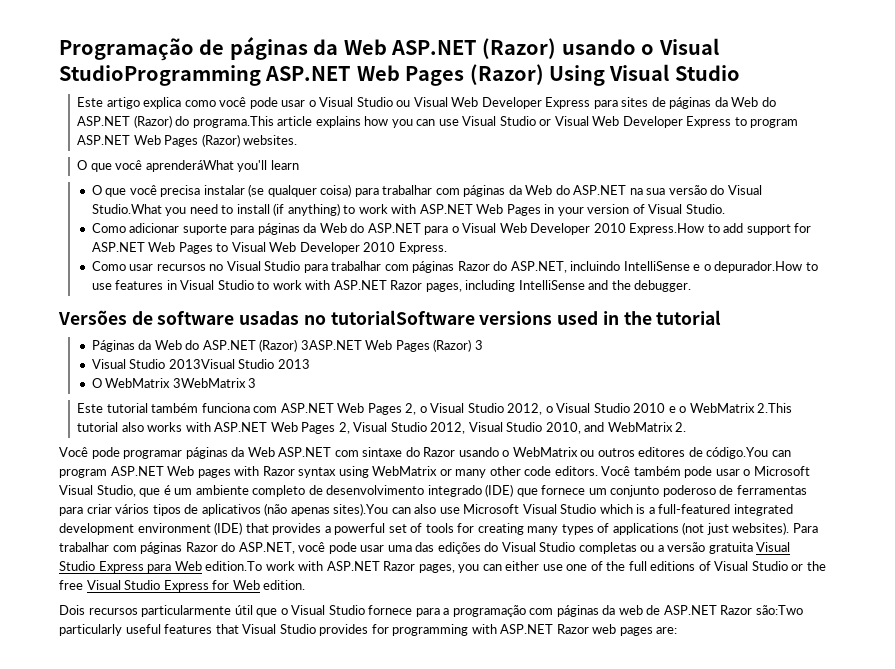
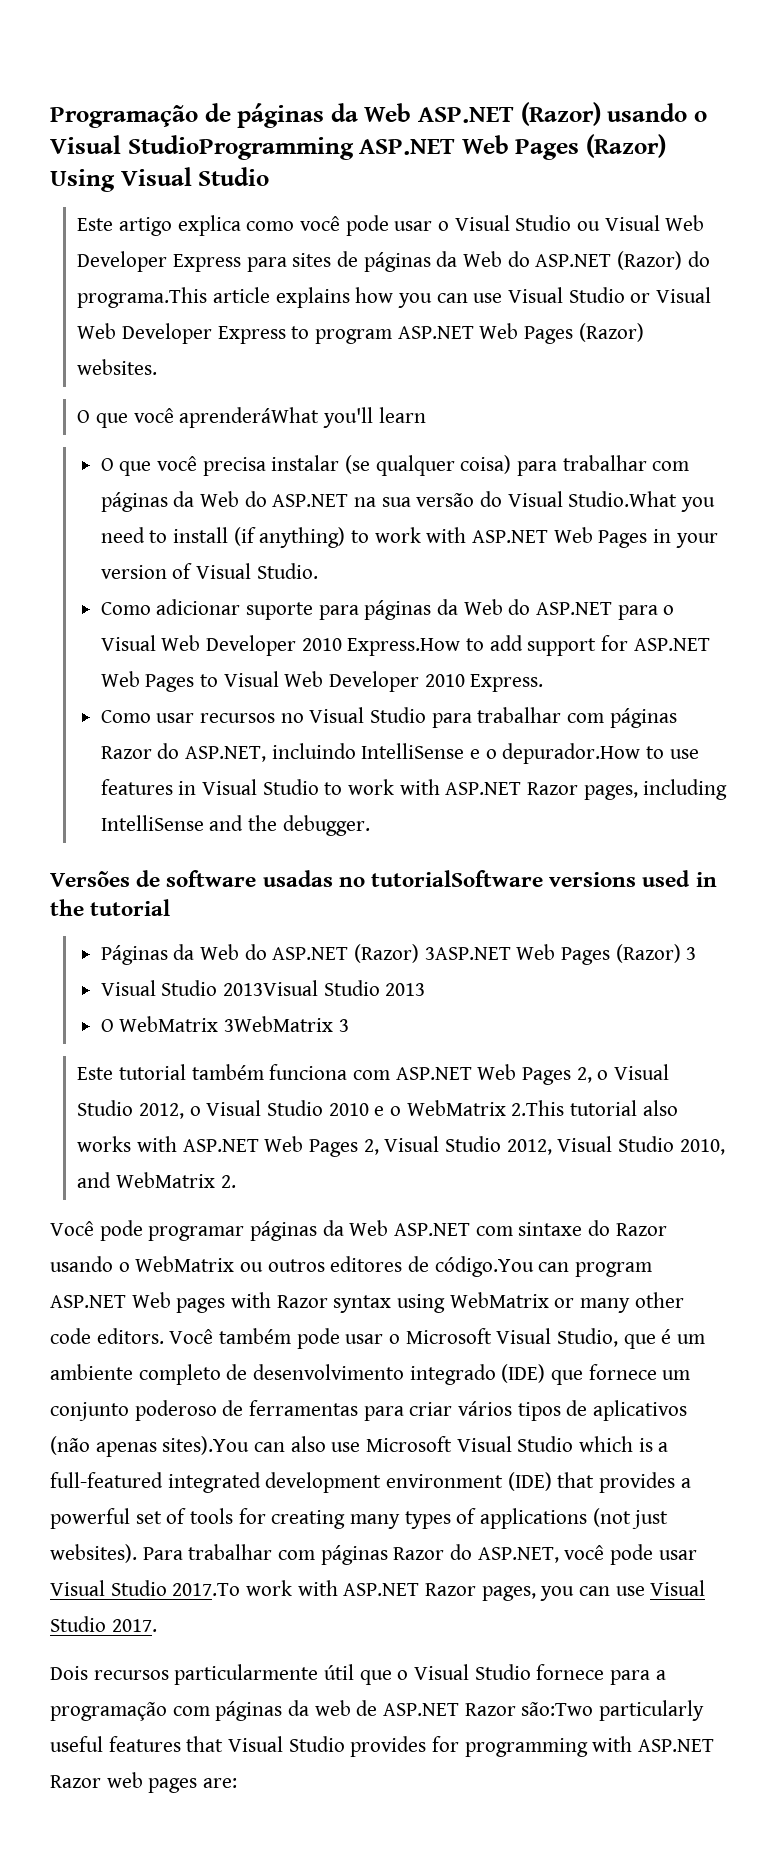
- Para trabalhar com páginas Razor do ASP.NET, você pode usar uma das edições do Visual Studio completas ou a versão gratuita Visual Studio Express para Web edition.To work with ASP.NET Razor pages, you can either use one of the full editions of Visual Studio or the free Visual Studio Express for Web edition.
+ Para trabalhar com páginas Razor do ASP.NET, você pode usar Visual Studio 2017.To work with ASP.NET Razor pages, you can use Visual Studio 2017.

